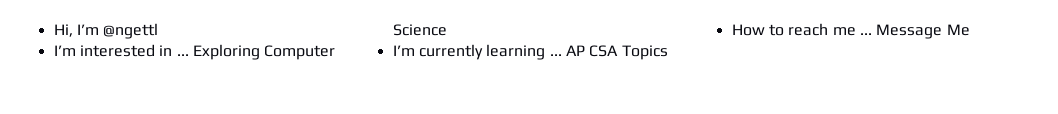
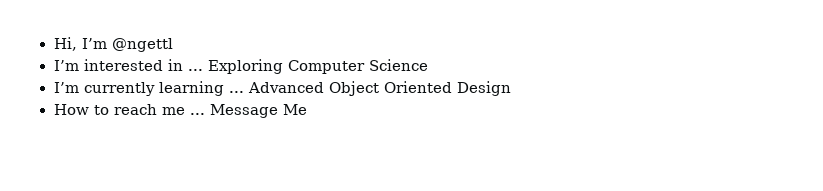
- AP CSA Topics
+ Advanced Object Oriented Design

